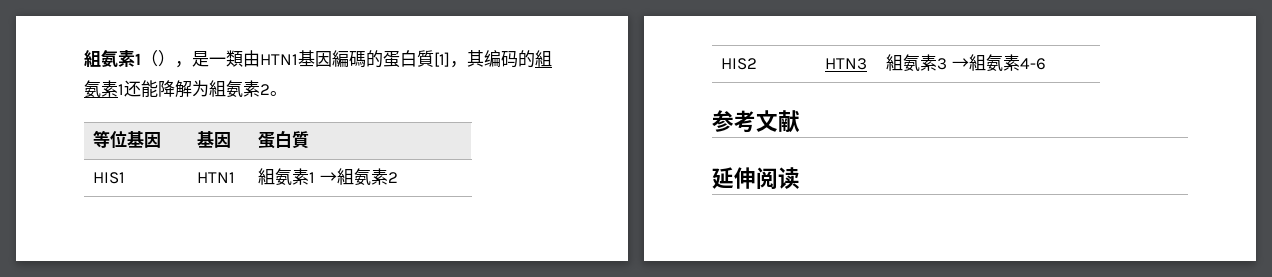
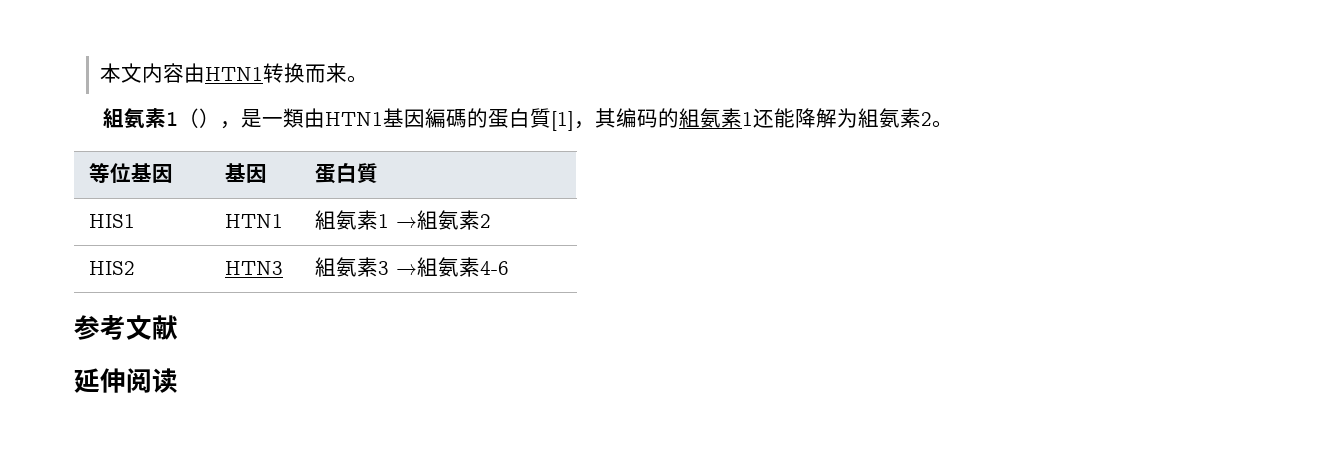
+ 本文内容由HTN1转换而来。

